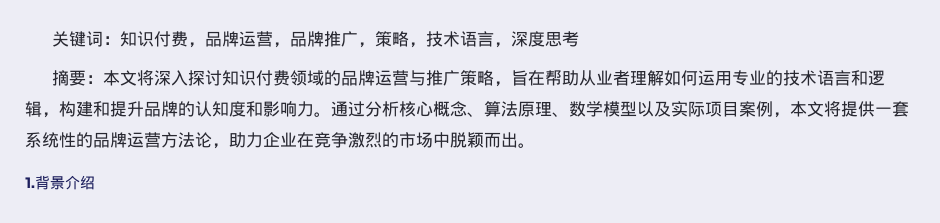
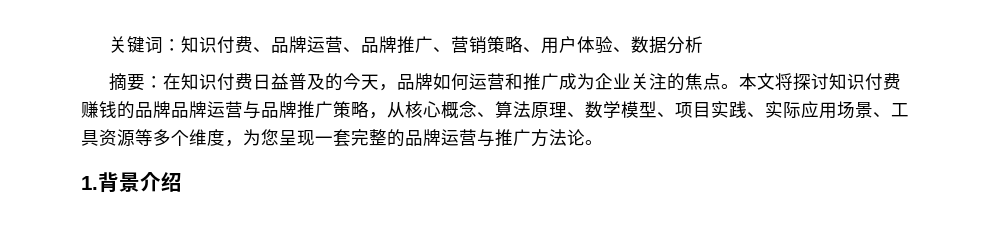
- 关键词：知识付费，品牌运营，品牌推广，策略，技术语言，深度思考
- 摘要：本文将深入探讨知识付费领域的品牌运营与推广策略，旨在帮助从业者理解如何运用专业的技术语言和逻辑，构建和提升品牌的认知度和影响力。通过分析核心概念、算法原理、数学模型以及实际项目案例，本文将提供一套系统性的品牌运营方法论，助力企业在竞争激烈的市场中脱颖而出。
+ 关键词：知识付费、品牌运营、品牌推广、营销策略、用户体验、数据分析
+ 摘要：在知识付费日益普及的今天，品牌如何运营和推广成为企业关注的焦点。本文将探讨知识付费赚钱的品牌品牌运营与品牌推广策略，从核心概念、算法原理、数学模型、项目实践、实际应用场景、工具资源等多个维度，为您呈现一套完整的品牌运营与推广方法论。

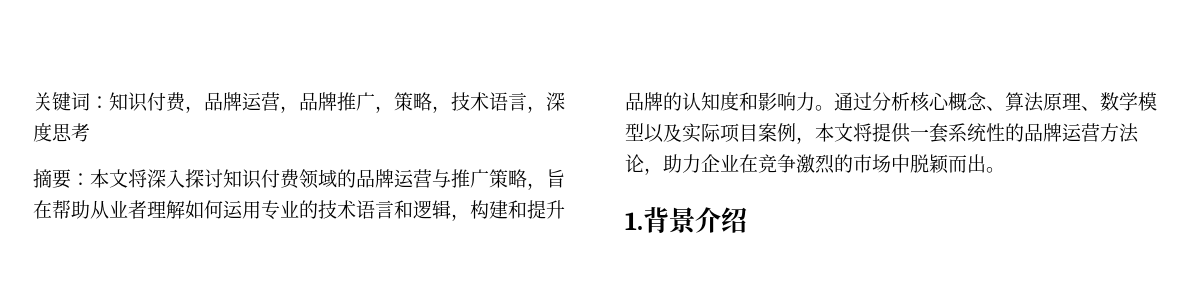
- 关键词：知识付费、品牌运营、品牌推广、营销策略、用户体验、数据分析
- 摘要：在知识付费日益普及的今天，品牌如何运营和推广成为企业关注的焦点。本文将探讨知识付费赚钱的品牌品牌运营与品牌推广策略，从核心概念、算法原理、数学模型、项目实践、实际应用场景、工具资源等多个维度，为您呈现一套完整的品牌运营与推广方法论。
+ 关键词：知识付费，品牌运营，品牌推广，策略，技术语言，深度思考
+ 摘要：本文将深入探讨知识付费领域的品牌运营与推广策略，旨在帮助从业者理解如何运用专业的技术语言和逻辑，构建和提升品牌的认知度和影响力。通过分析核心概念、算法原理、数学模型以及实际项目案例，本文将提供一套系统性的品牌运营方法论，助力企业在竞争激烈的市场中脱颖而出。

